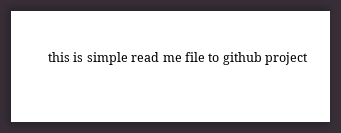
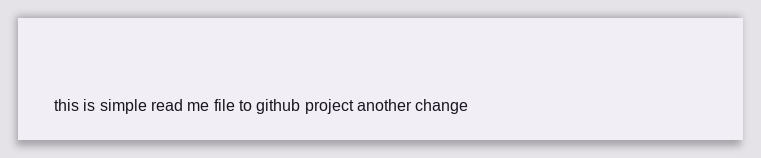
- this is simple read me file to github project
+ this is simple read me file to github project another change

